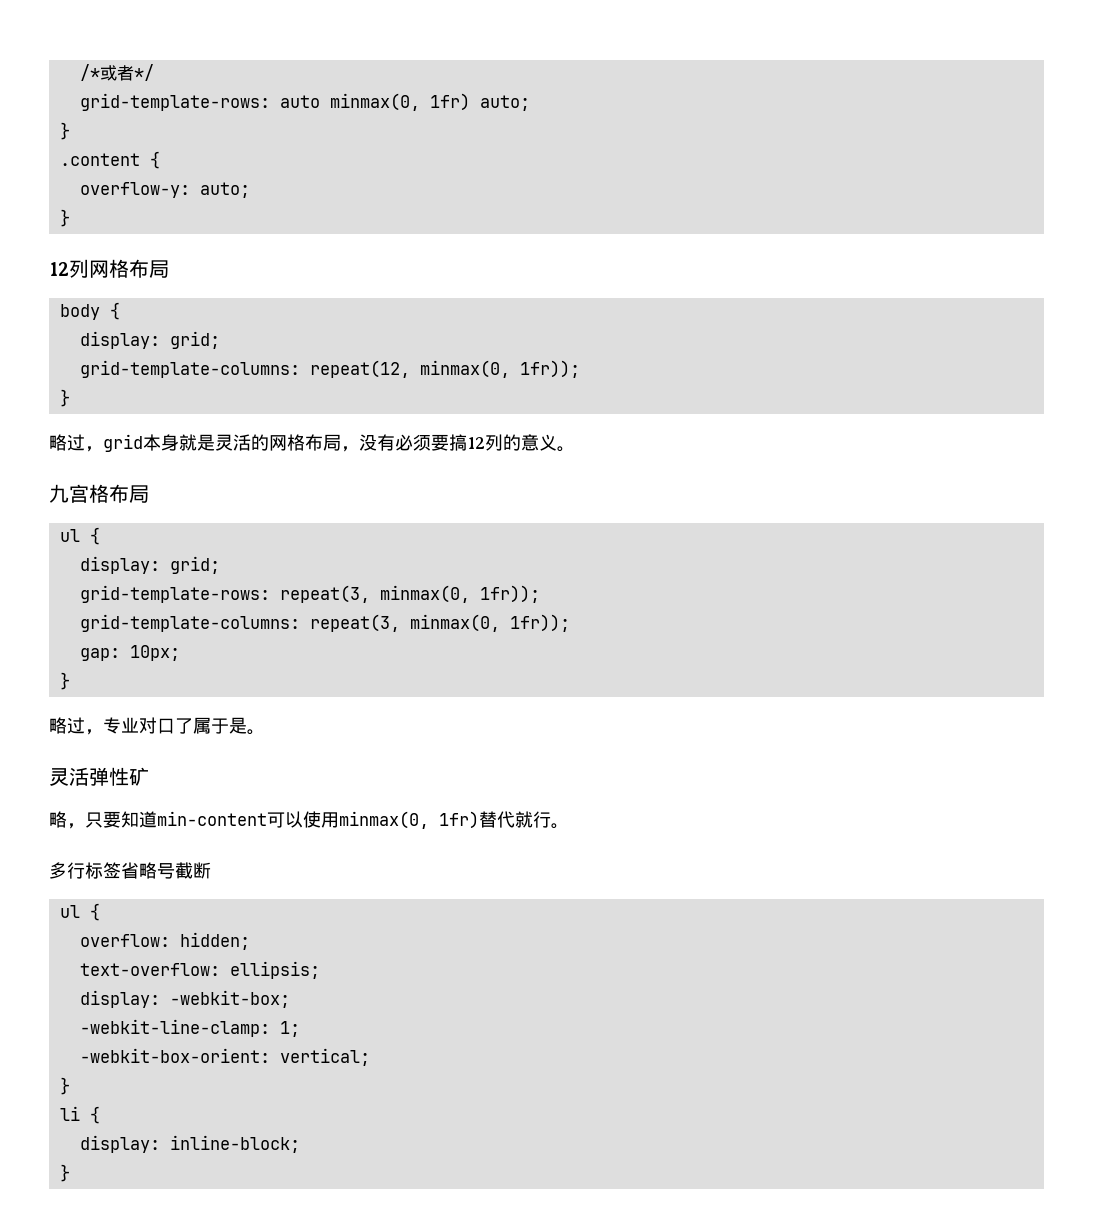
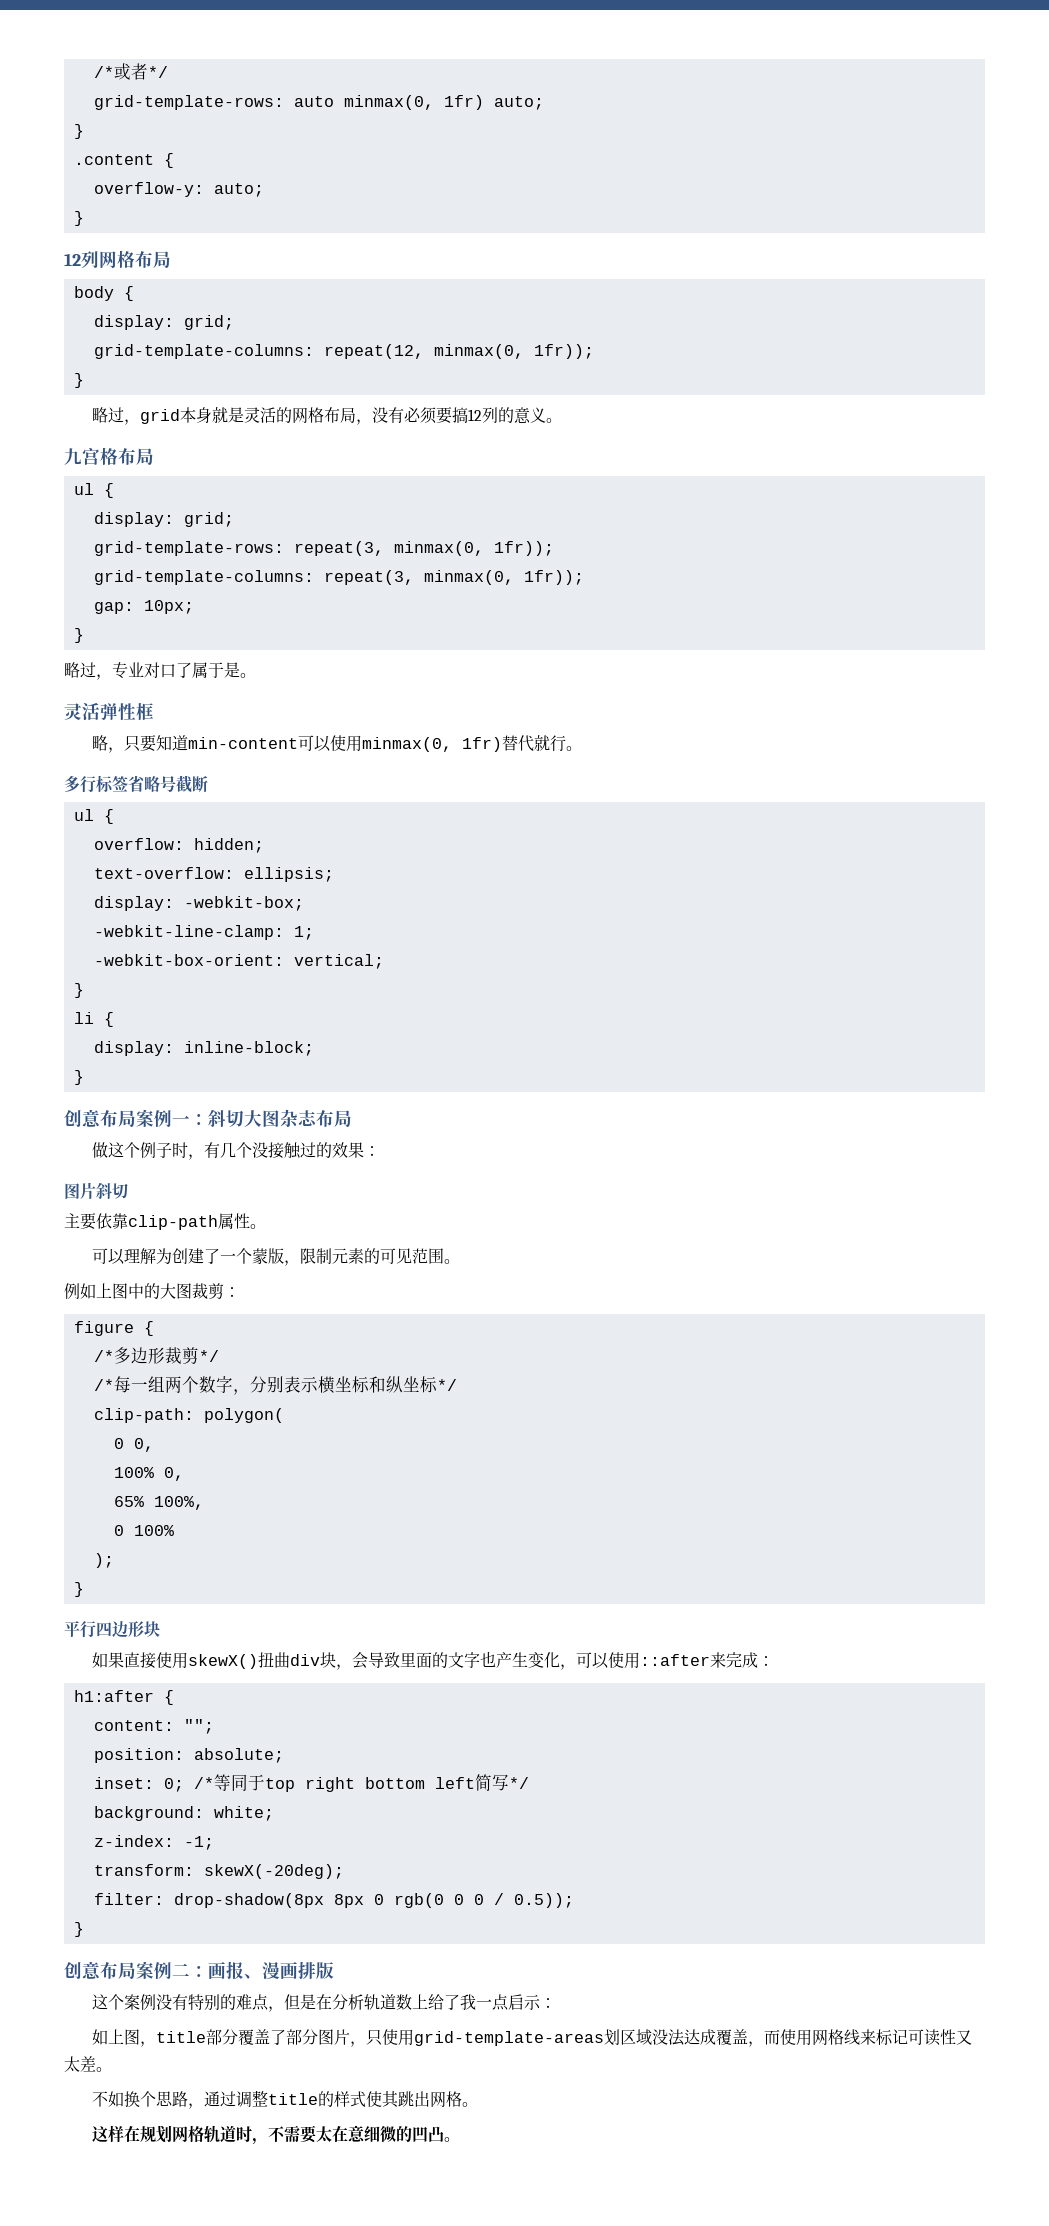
- 灵活弹性矿
+ 灵活弹性框
+ 创意布局案例一：斜切大图杂志布局
+ 做这个例子时，有几个没接触过的效果：
+ 图片斜切
+ 主要依靠clip-path属性。
+ 可以理解为创建了一个蒙版，限制元素的可见范围。
+ 例如上图中的大图裁剪：
+ figure {
+ /*多边形裁剪*/
+ /*每一组两个数字，分别表示横坐标和纵坐标*/
+ clip-path: polygon(
+ 0 0,
+ 100% 0,
+ 65% 100%,
+ 0 100%
+ );
+ }
+ 平行四边形块
+ 如果直接使用skewX()扭曲div块，会导致里面的文字也产生变化，可以使用::after来完成：
+ h1:after {
+ content: "";
+ position: absolute;
+ inset: 0; /*等同于top right bottom left简写*/
+ background: white;
+ z-index: -1;
+ transform: skewX(-20deg);
+ filter: drop-shadow(8px 8px 0 rgb(0 0 0 / 0.5));
+ }
+ 创意布局案例二：画报、漫画排版
+ 这个案例没有特别的难点，但是在分析轨道数上给了我一点启示：
+ 如上图，title部分覆盖了部分图片，只使用grid-template-areas划区域没法达成覆盖，而使用网格线来标记可读性又太差。
+ 不如换个思路，通过调整title的样式使其跳出网格。
+ 这样在规划网格轨道时，不需要太在意细微的凹凸。

